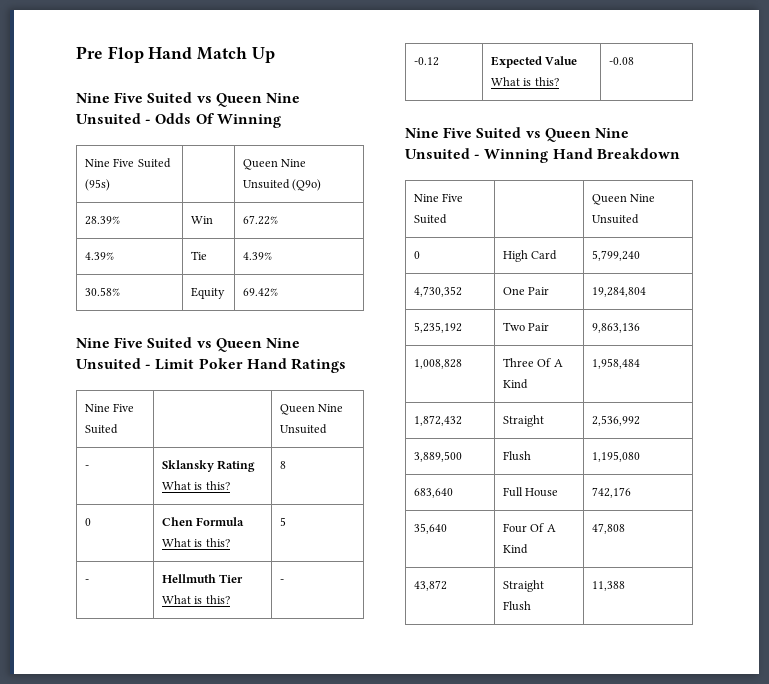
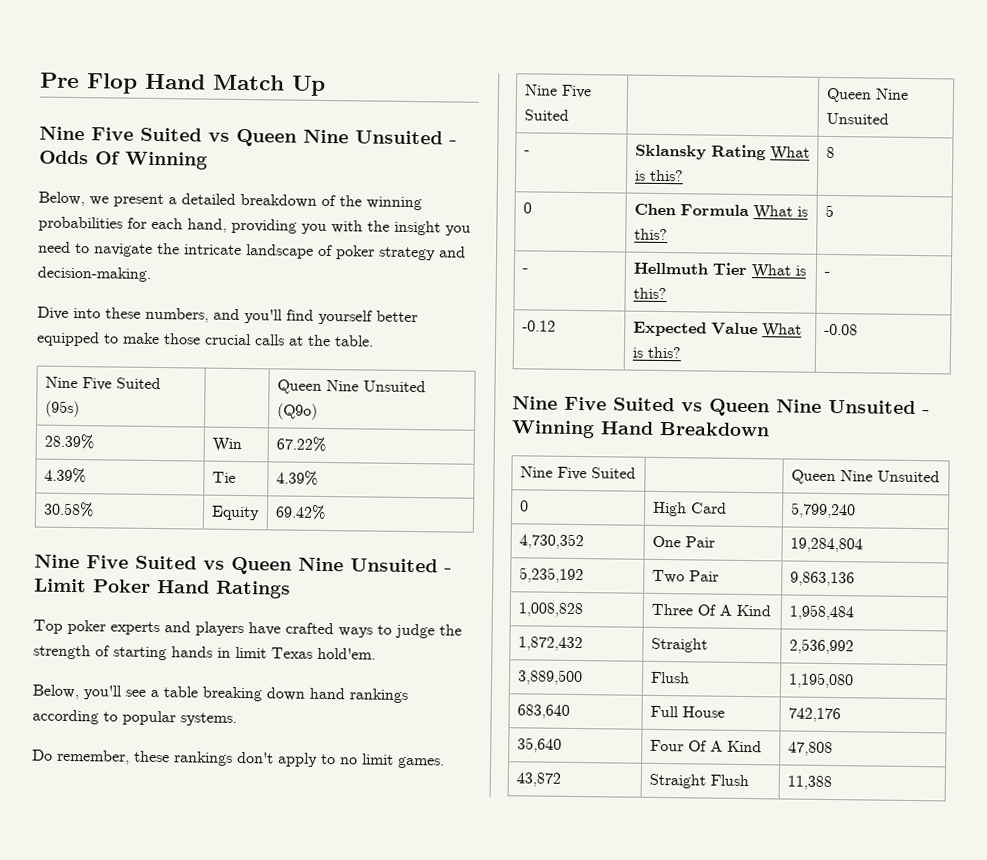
+ Below, we present a detailed breakdown of the winning probabilities for each hand, providing you with the insight you need to navigate the intricate landscape of poker strategy and decision-making.
+ Dive into these numbers, and you'll find yourself better equipped to make those crucial calls at the table.
+ Top poker experts and players have crafted ways to judge the strength of starting hands in limit Texas hold'em.
+ Below, you'll see a table breaking down hand rankings according to popular systems.
+ Do remember, these rankings don't apply to no limit games.

